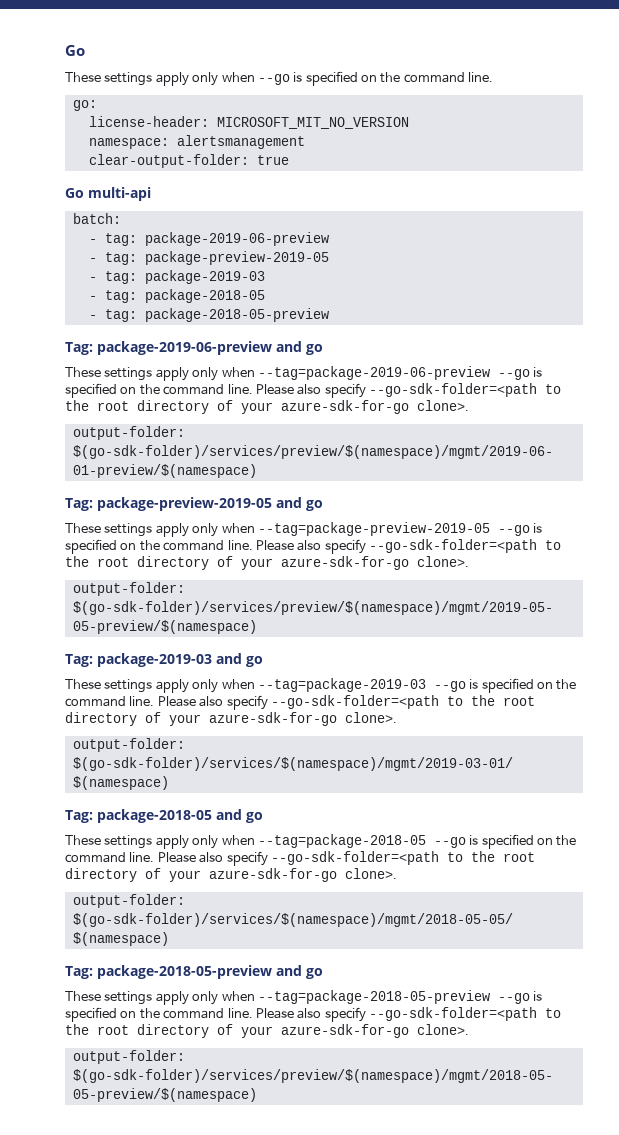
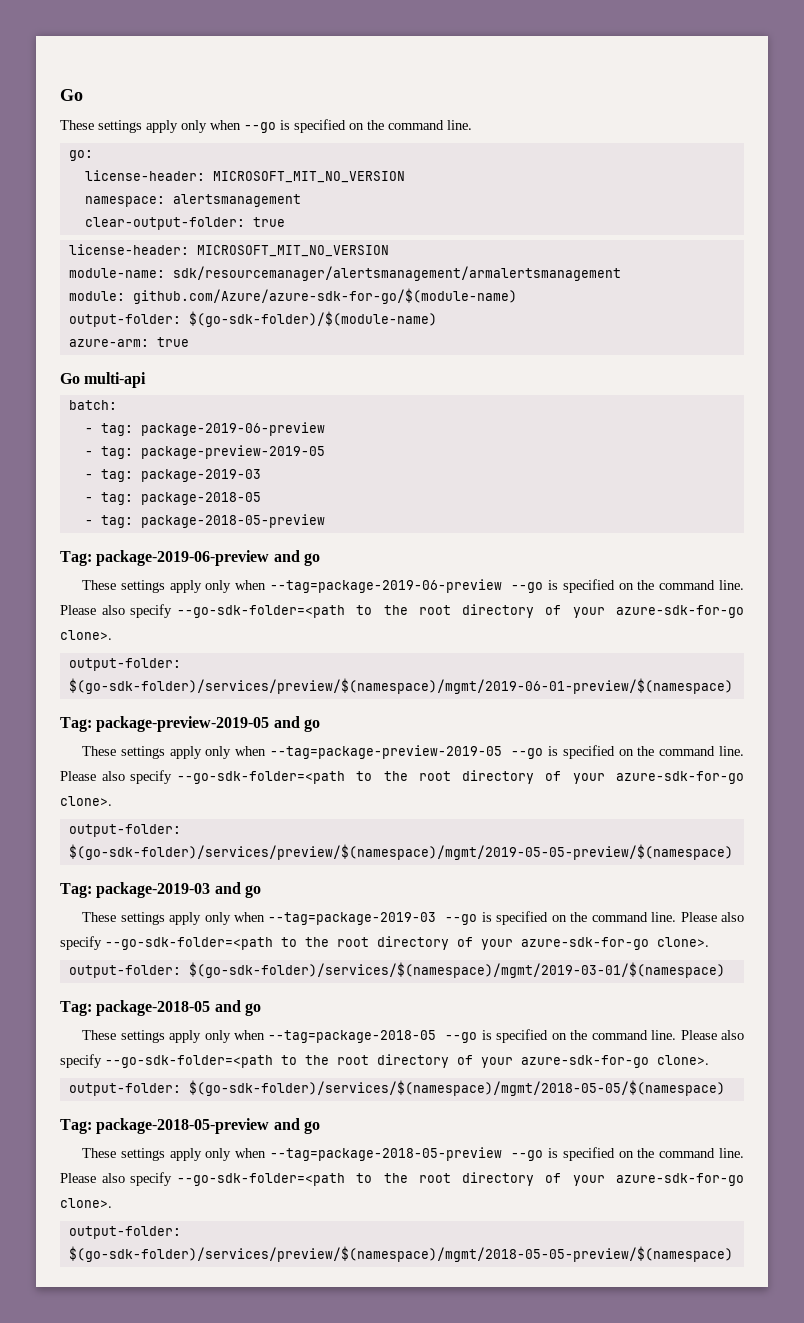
  clear-output-folder: true
+ license-header: MICROSOFT_MIT_NO_VERSION
+ module-name: sdk/resourcemanager/alertsmanagement/armalertsmanagement
+ module: github.com/Azure/azure-sdk-for-go/$(module-name)
+ output-folder: $(go-sdk-folder)/$(module-name)
+ azure-arm: true

